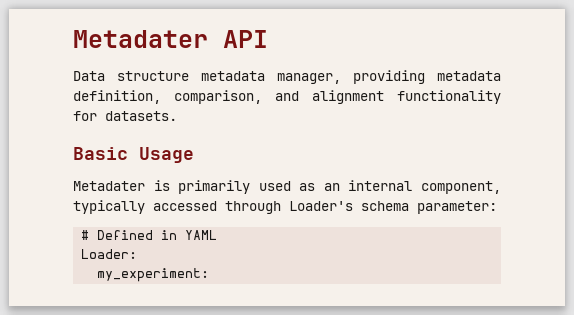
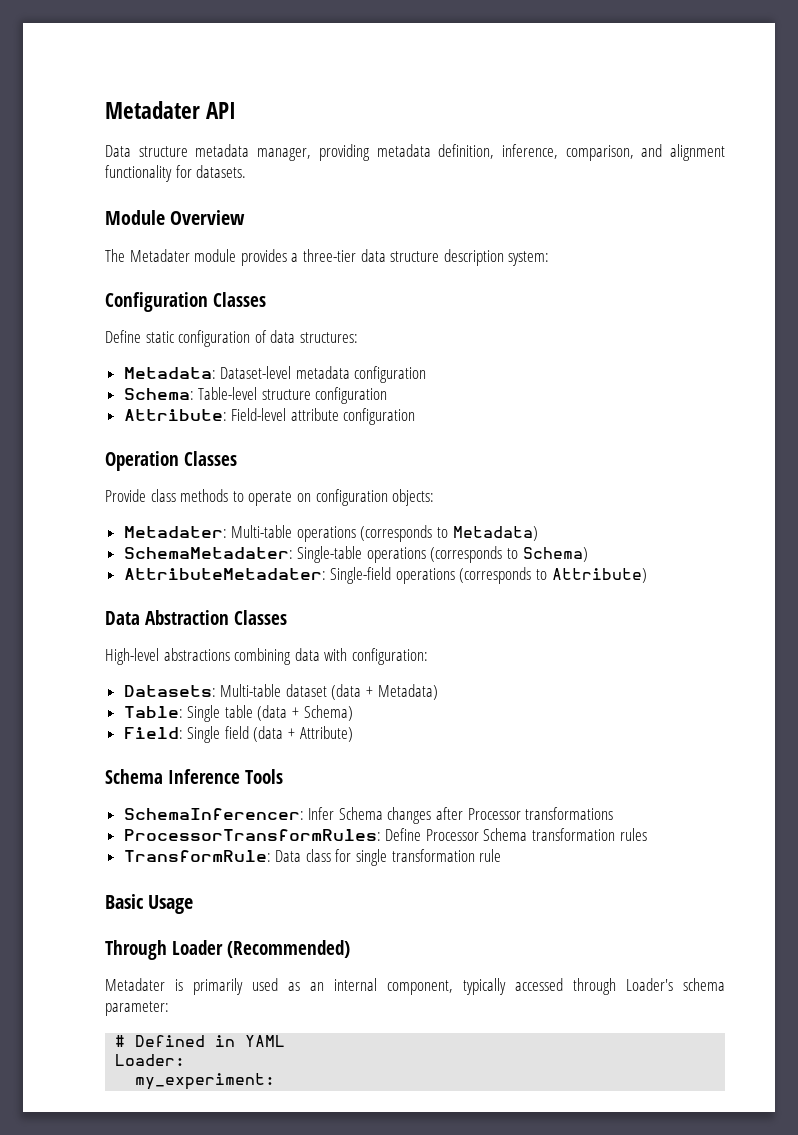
- Data structure metadata manager, providing metadata definition, comparison, and alignment functionality for datasets.
+ Data structure metadata manager, providing metadata definition, inference, comparison, and alignment functionality for datasets.
+ Module Overview
+ The Metadater module provides a three-tier data structure description system:
+ Configuration Classes
+ Define static configuration of data structures:
+ Metadata: Dataset-level metadata configuration
+ Schema: Table-level structure configuration
+ Attribute: Field-level attribute configuration
+ Operation Classes
+ Provide class methods to operate on configuration objects:
+ Metadater: Multi-table operations (corresponds to Metadata)
+ SchemaMetadater: Single-table operations (corresponds to Schema)
+ AttributeMetadater: Single-field operations (corresponds to Attribute)
+ Data Abstraction Classes
+ High-level abstractions combining data with configuration:
+ Datasets: Multi-table dataset (data + Metadata)
+ Table: Single table (data + Schema)
+ Field: Single field (data + Attribute)
+ Schema Inference Tools
+ SchemaInferencer: Infer Schema changes after Processor transformations
+ ProcessorTransformRules: Define Processor Schema transformation rules
+ TransformRule: Data class for single transformation rule
+ Through Loader (Recommended)

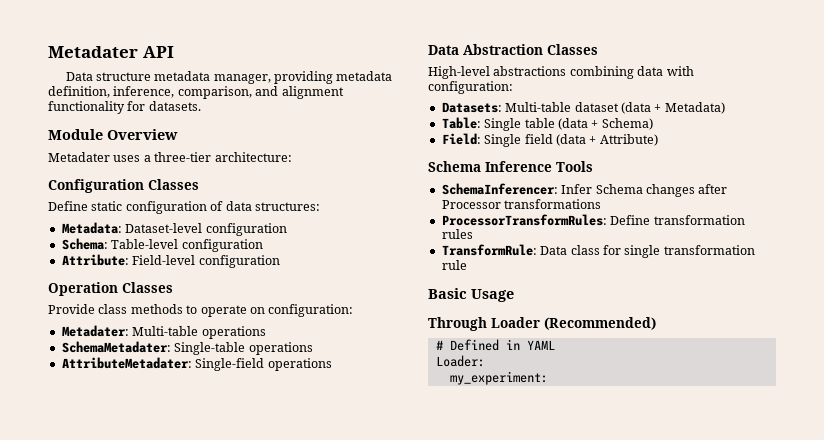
- The Metadater module provides a three-tier data structure description system:
+ Metadater uses a three-tier architecture:
- Metadata: Dataset-level metadata configuration
+ Metadata: Dataset-level configuration
- Schema: Table-level structure configuration
+ Schema: Table-level configuration
- Attribute: Field-level attribute configuration
+ Attribute: Field-level configuration
- Provide class methods to operate on configuration objects:
+ Provide class methods to operate on configuration:
- Metadater: Multi-table operations (corresponds to Metadata)
+ Metadater: Multi-table operations
- SchemaMetadater: Single-table operations (corresponds to Schema)
+ SchemaMetadater: Single-table operations
- AttributeMetadater: Single-field operations (corresponds to Attribute)
+ AttributeMetadater: Single-field operations
- ProcessorTransformRules: Define Processor Schema transformation rules
+ ProcessorTransformRules: Define transformation rules
- Metadater is primarily used as an internal component, typically accessed through Loader's schema parameter:

